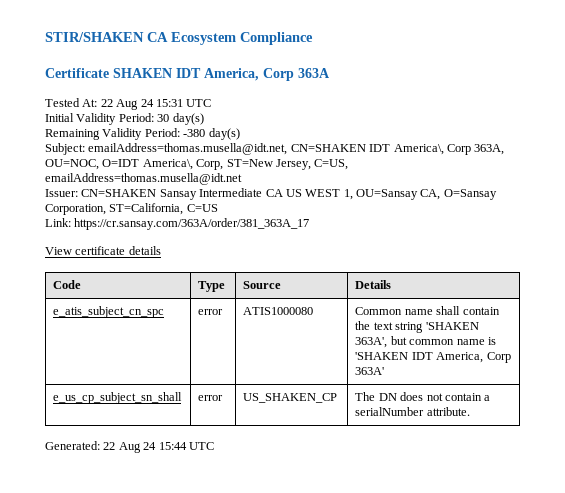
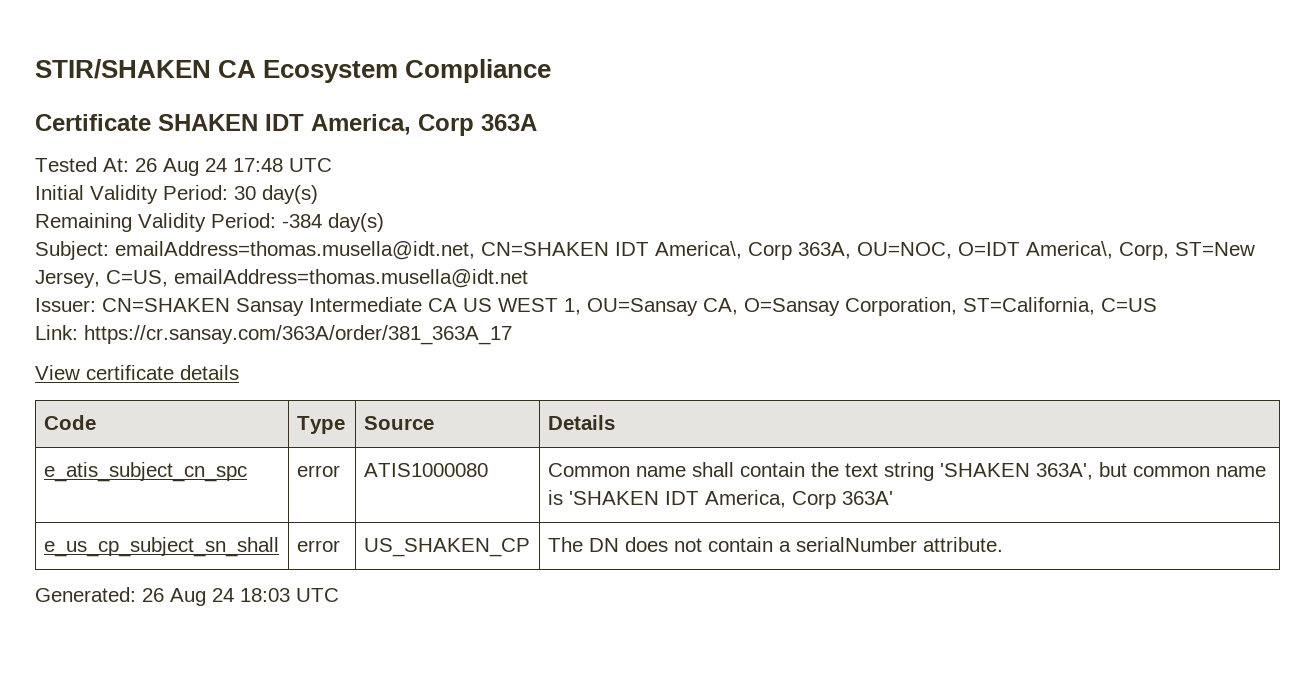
- Tested At: 22 Aug 24 15:31 UTC
+ Tested At: 26 Aug 24 17:48 UTC
- Remaining Validity Period: -380 day(s)
+ Remaining Validity Period: -384 day(s)
- Generated: 22 Aug 24 15:44 UTC
+ Generated: 26 Aug 24 18:03 UTC

